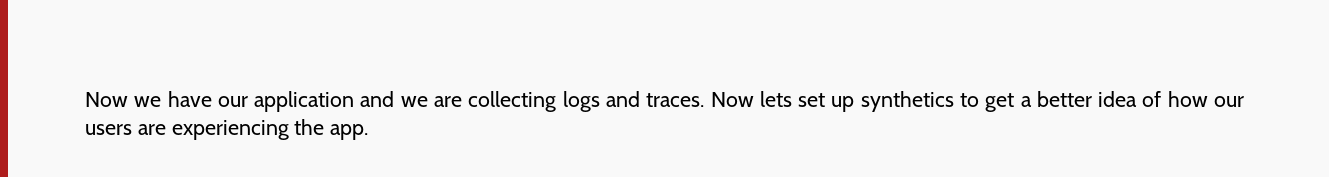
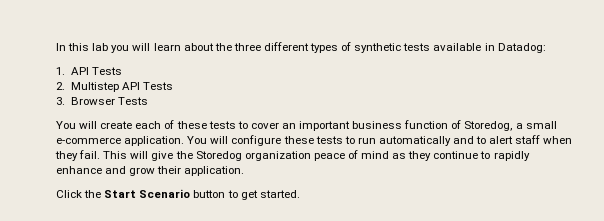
- Now we have our application and we are collecting logs and traces. Now lets set up synthetics to get a better idea of how our users are experiencing the app.
+ In this lab you will learn about the three different types of synthetic tests available in Datadog:
+ 1. API Tests
+ 2. Multistep API Tests
+ 3. Browser Tests
+ You will create each of these tests to cover an important business function of Storedog, a small e-commerce application. You will configure these tests to run automatically and to alert staff when they fail. This will give the Storedog organization peace of mind as they continue to rapidly enhance and grow their application.
+ Click the Start Scenario button to get started.

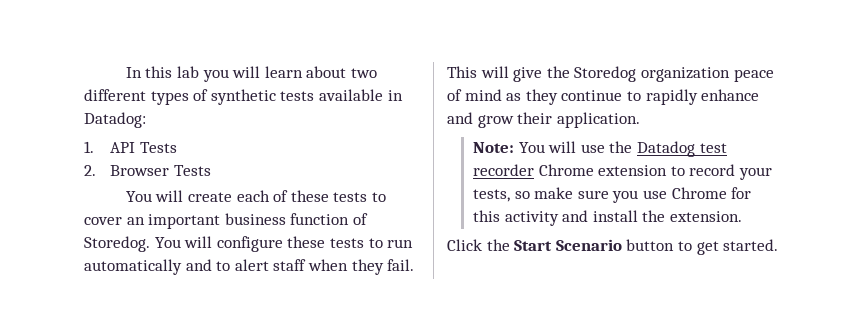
- In this lab you will learn about the three different types of synthetic tests available in Datadog:
+ In this lab you will learn about two different types of synthetic tests available in Datadog:
- 2. Multistep API Tests
- 3. Browser Tests
+ 2. Browser Tests
- You will create each of these tests to cover an important business function of Storedog, a small e-commerce application.
+ You will create each of these tests to cover an important business function of Storedog.
+ Note: You will use the Datadog test recorder Chrome extension to record your tests, so make sure you use Chrome for this activity and install the extension.

